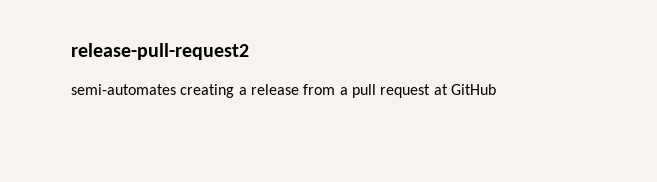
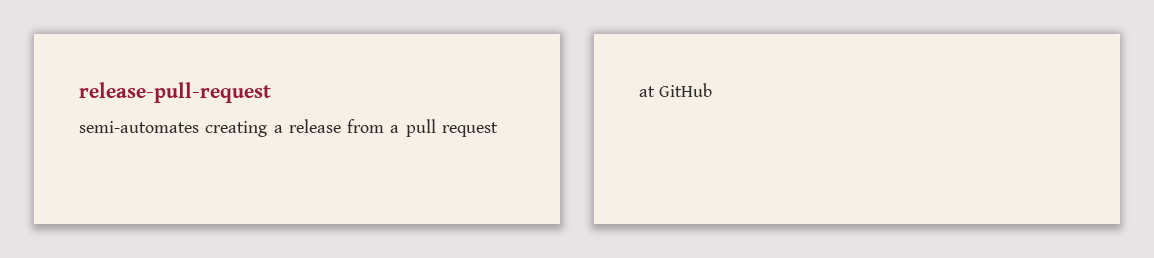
- release-pull-request2
+ release-pull-request

